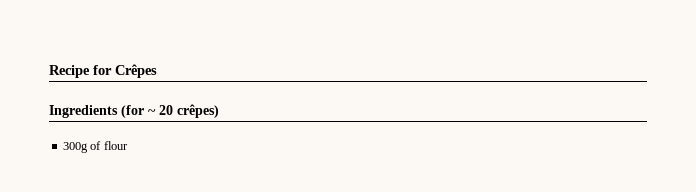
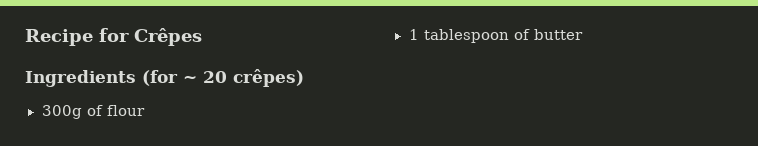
+ 1 tablespoon of butter

